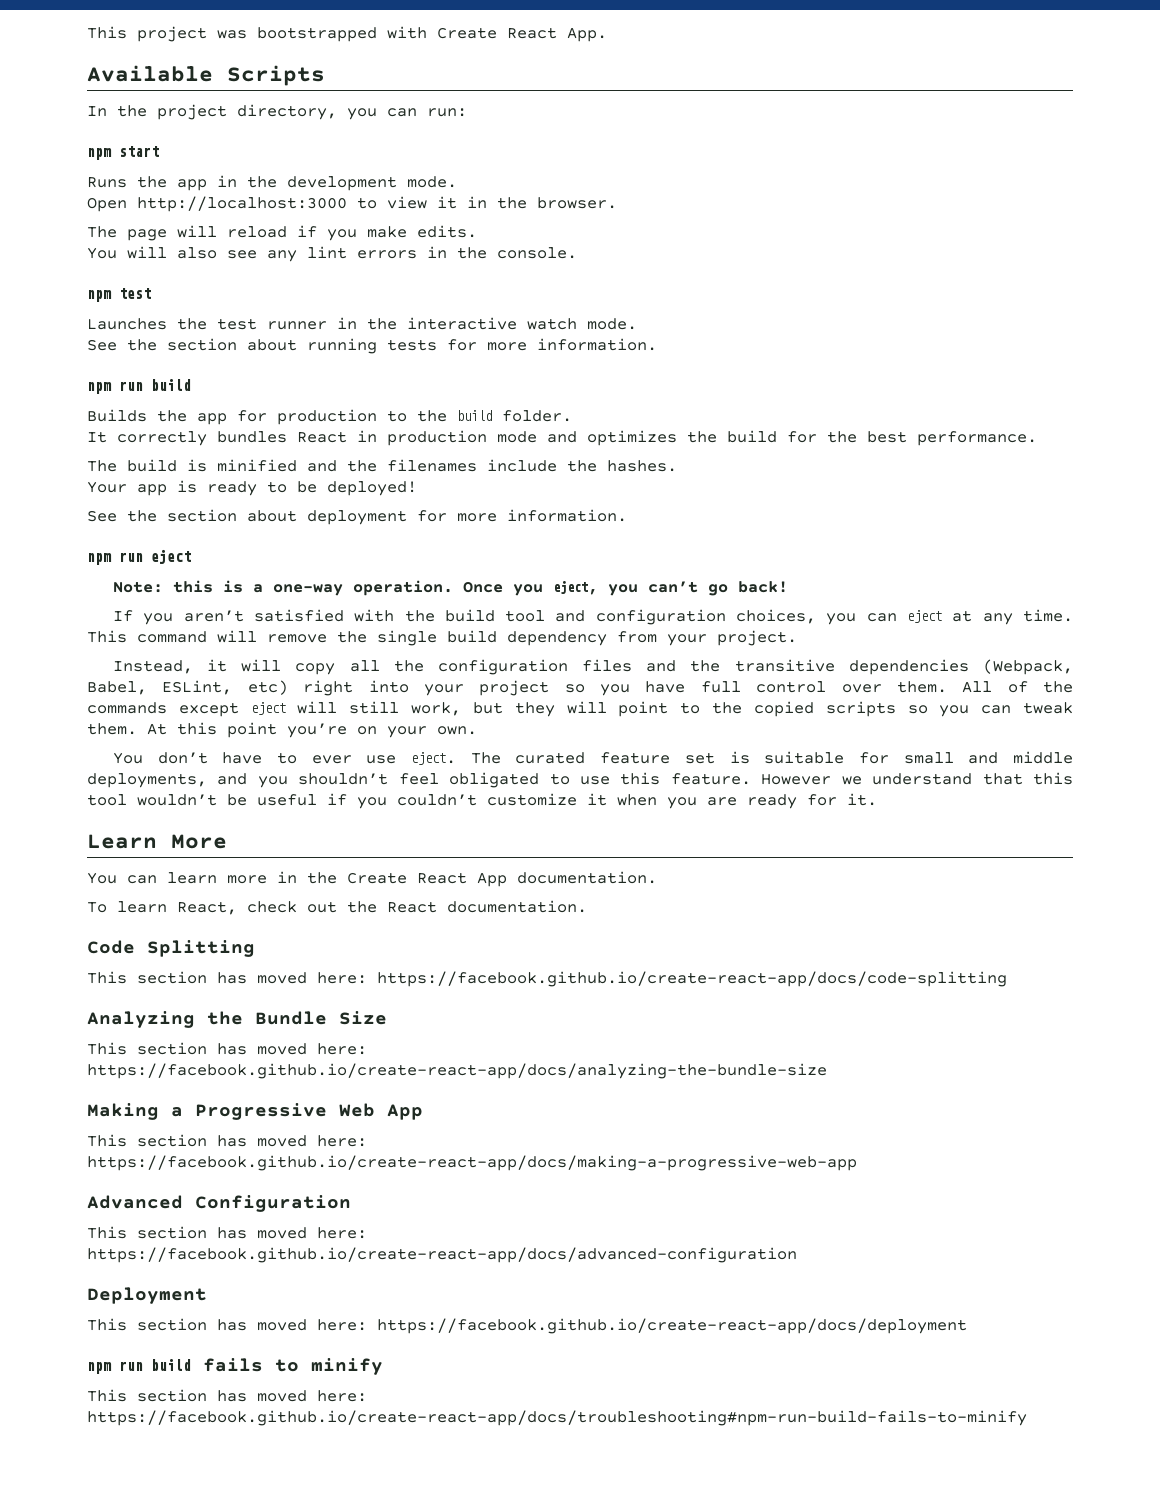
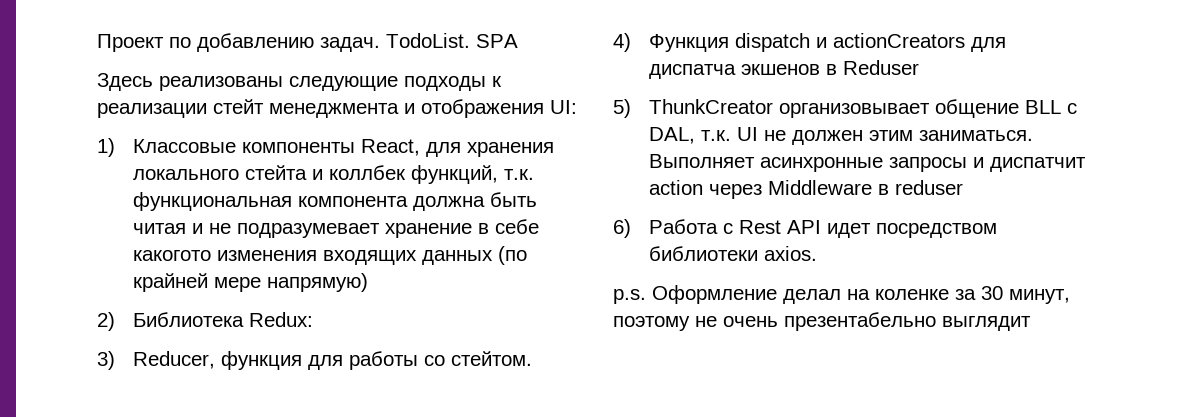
- This project was bootstrapped with Create React App.
- Available Scripts
- In the project directory, you can run:
- npm start
- Runs the app in the development mode.
- Open http://localhost:3000 to view it in the browser.
- The page will reload if you make edits.
- You will also see any lint errors in the console.
- npm test
- Launches the test runner in the interactive watch mode.
- See the section about running tests for more information.
- npm run build
- Builds the app for production to the build folder.
- It correctly bundles React in production mode and optimizes the build for the best performance.
- The build is minified and the filenames include the hashes.
- Your app is ready to be deployed!
- See the section about deployment for more information.
- npm run eject
- Note: this is a one-way operation. Once you eject, you can’t go back!
- If you aren’t satisfied with the build tool and configuration choices, you can eject at any time. This command will remove the single build dependency from your project.
- Instead, it will copy all the configuration files and the transitive dependencies (Webpack, Babel, ESLint, etc) right into your project so you have full control over them. All of the commands except eject will still work, but they will point to the copied scripts so you can tweak them. At this point you’re on your own.
- You don’t have to ever use eject. The curated feature set is suitable for small and middle deployments, and you shouldn’t feel obligated to use this feature. However we understand that this tool wouldn’t be useful if you couldn’t customize it when you are ready for it.
- Learn More
- You can learn more in the Create React App documentation.
- To learn React, check out the React documentation.
- Code Splitting
- This section has moved here: https://facebook.github.io/create-react-app/docs/code-splitting
- Analyzing the Bundle Size
- This section has moved here: https://facebook.github.io/create-react-app/docs/analyzing-the-bundle-size
- Making a Progressive Web App
- This section has moved here: https://facebook.github.io/create-react-app/docs/making-a-progressive-web-app
- Advanced Configuration
- This section has moved here: https://facebook.github.io/create-react-app/docs/advanced-configuration
- Deployment
- This section has moved here: https://facebook.github.io/create-react-app/docs/deployment
- npm run build fails to minify
- This section has moved here: https://facebook.github.io/create-react-app/docs/troubleshooting#npm-run-build-fails-to-minify
+ Проект по добавлению задач. TodoList. SPA
+ Здесь реализованы следующие подходы к реализации стейт менеджмента и отображения UI:
+ 1) Классовые компоненты React, для хранения локального стейта и коллбек функций, т.к. функциональная компонента должна быть читая и не подразумевает хранение в себе какогото изменения входящих данных (по крайней мере напрямую)
+ 2) Библиотека Redux:
+ 3) Reducer, функция для работы сo стейтом.
+ 4) Функция dispatch и actionCreators для диспатча экшенов в Reduser
+ 5) ThunkCreator организовывает общение BLL c DAL, т.к. UI не должен этим заниматься. Выполняет асинхронные запросы и диспатчит action через Middleware в reduser
+ 6) Работа с Rest API идет посредством библиотеки axios.
+ p.s. Оформление делал на коленке за 30 минут, поэтому не очень презентабельно выглядит

